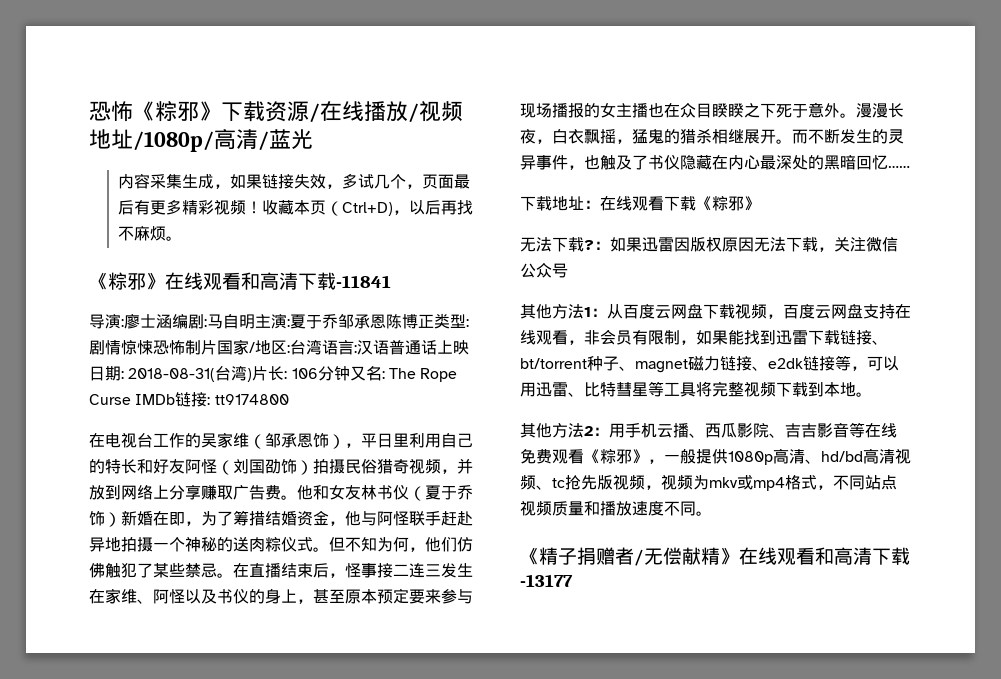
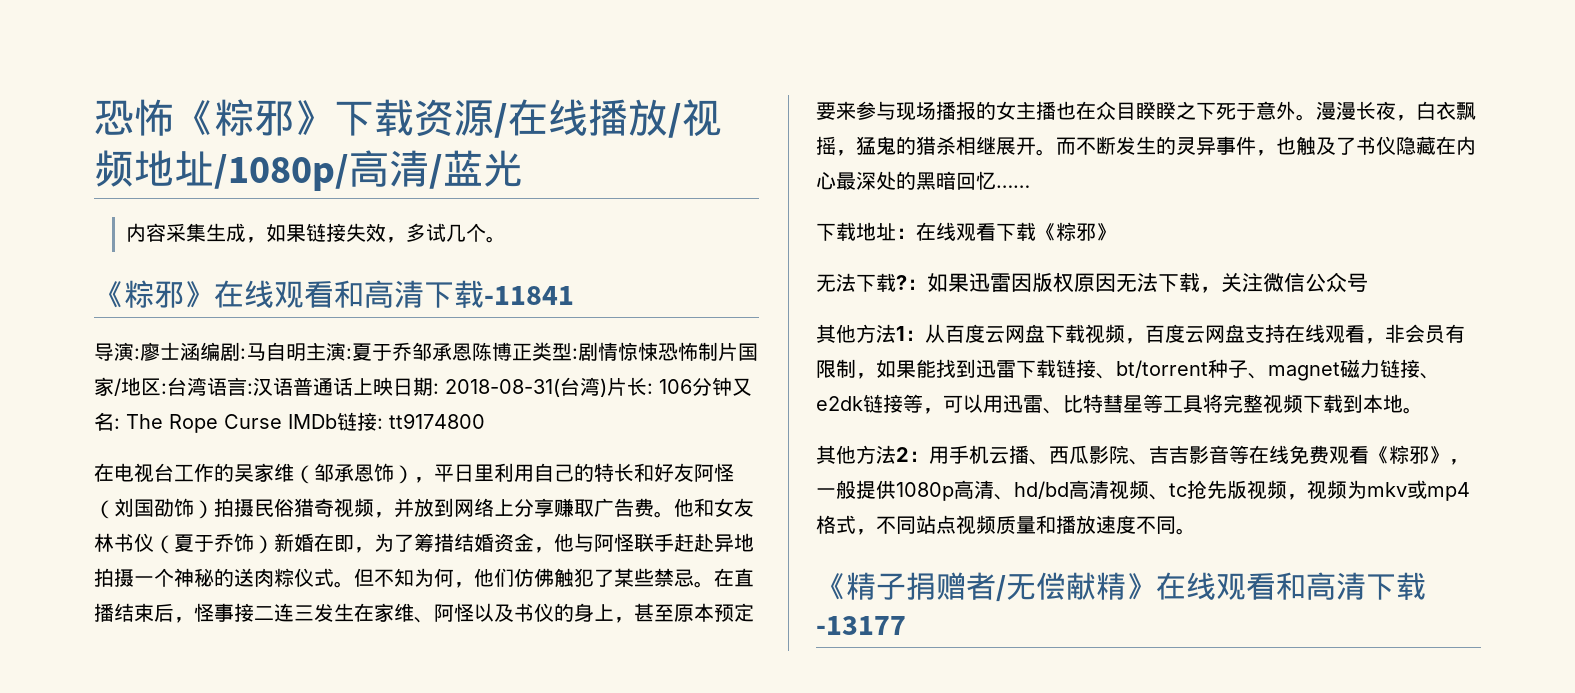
- 内容采集生成，如果链接失效，多试几个，页面最后有更多精彩视频！收藏本页（Ctrl+D)，以后再找不麻烦。
+ 内容采集生成，如果链接失效，多试几个。

